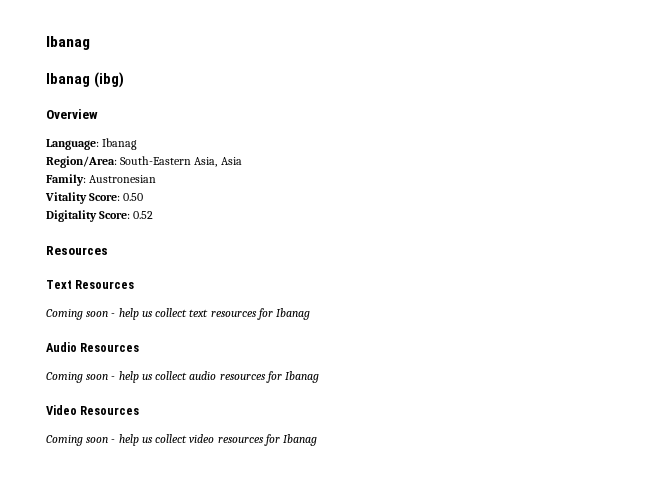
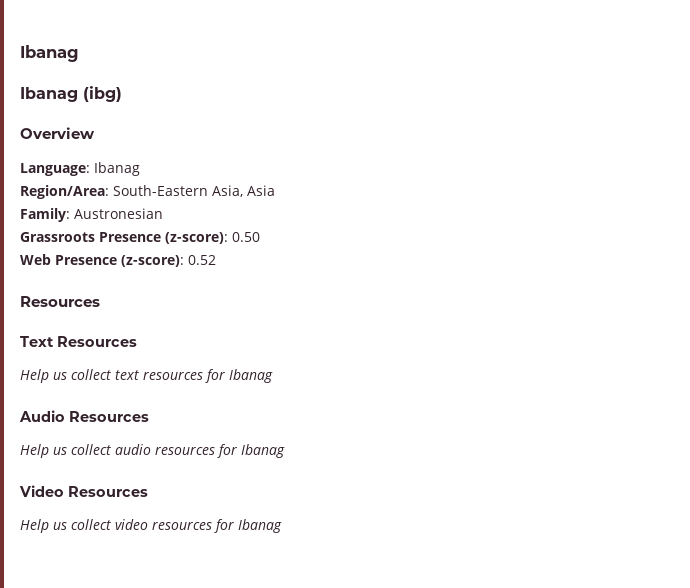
- Vitality Score: 0.50
- Digitality Score: 0.52
+ Grassroots Presence (z-score): 0.50
+ Web Presence (z-score): 0.52
- Coming soon - help us collect text resources for Ibanag
+ Help us collect text resources for Ibanag
- Coming soon - help us collect audio resources for Ibanag
+ Help us collect audio resources for Ibanag
- Coming soon - help us collect video resources for Ibanag
+ Help us collect video resources for Ibanag

